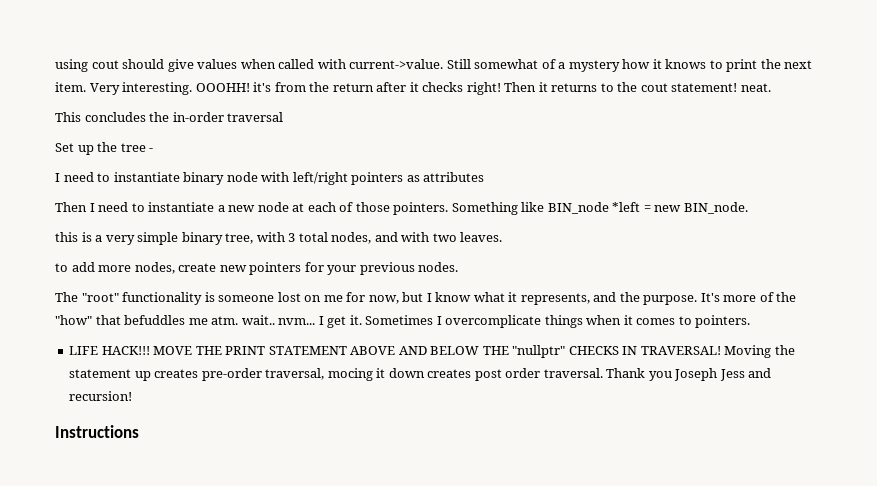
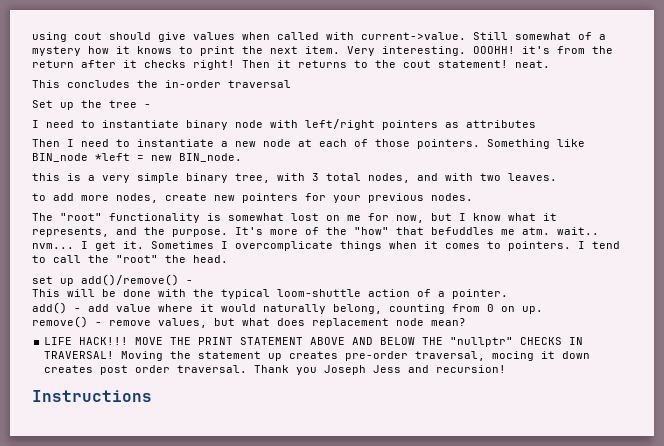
- The "root" functionality is someone lost on me for now, but I know what it represents, and the purpose.
+ The "root" functionality is somewhat lost on me for now, but I know what it represents, and the purpose.
+ I tend to call the "root" the head.
+ set up add()/remove() -
+ This will be done with the typical loom-shuttle action of a pointer.
+ add() - add value where it would naturally belong, counting from 0 on up.
+ remove() - remove values, but what does replacement node mean?

